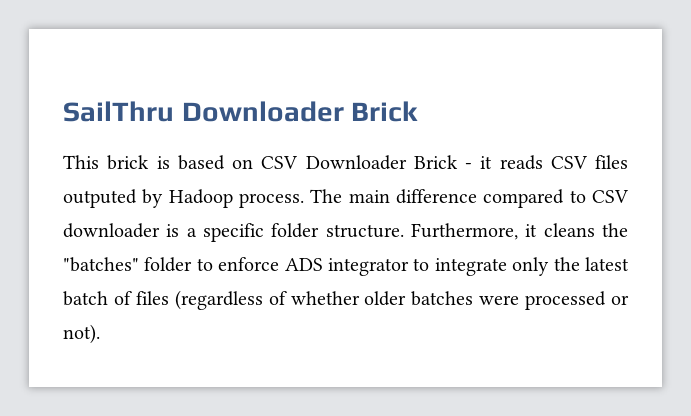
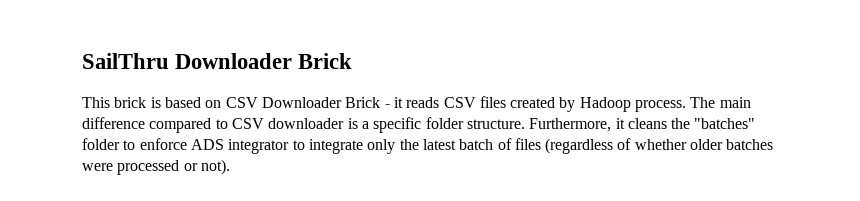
- This brick is based on CSV Downloader Brick - it reads CSV files outputed by Hadoop process.
+ This brick is based on CSV Downloader Brick - it reads CSV files created by Hadoop process.

